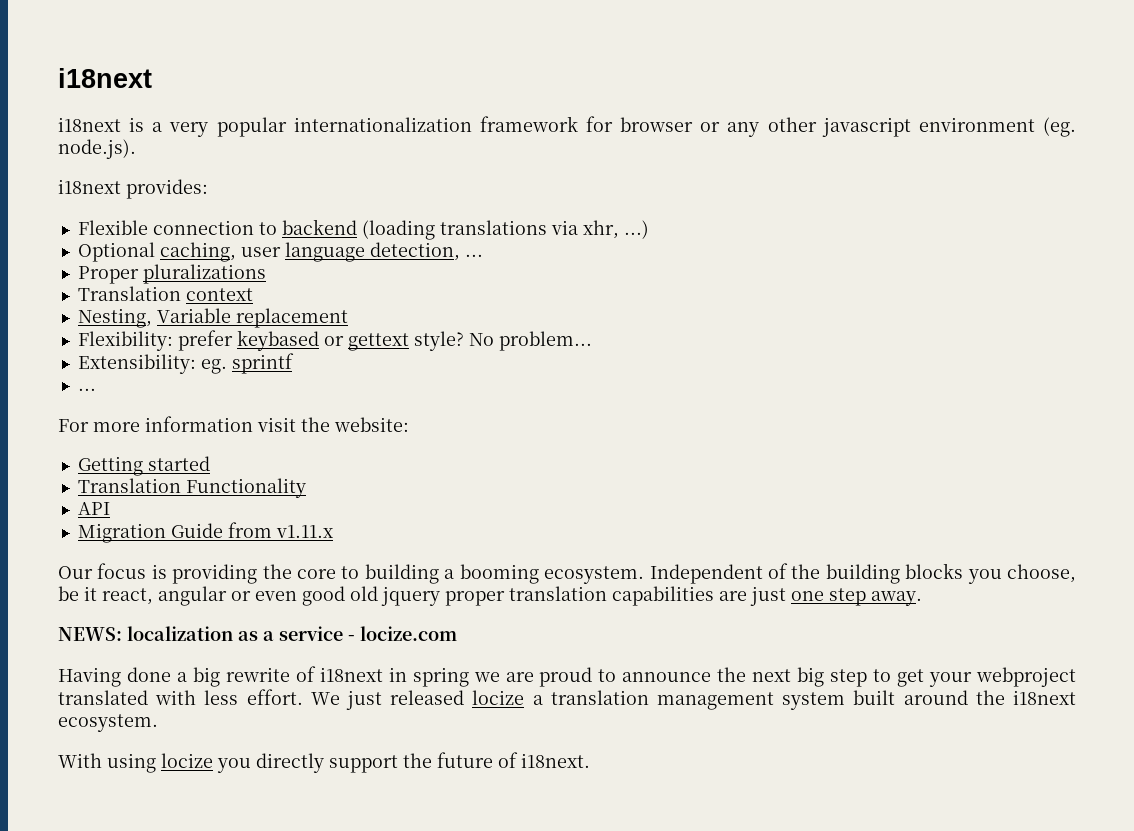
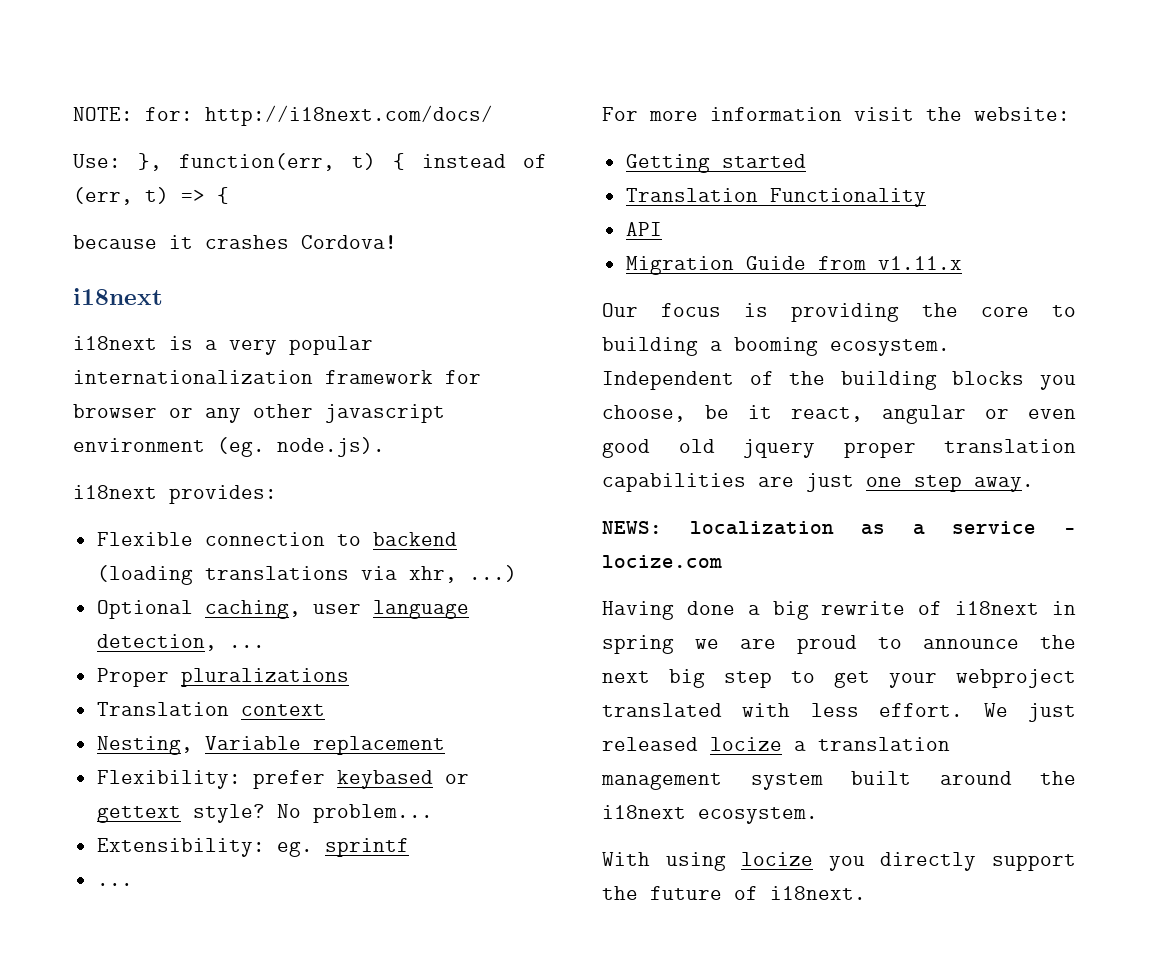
+ NOTE: for: http://i18next.com/docs/
+ Use: }, function(err, t) { instead of (err, t) => {
+ because it crashes Cordova!

